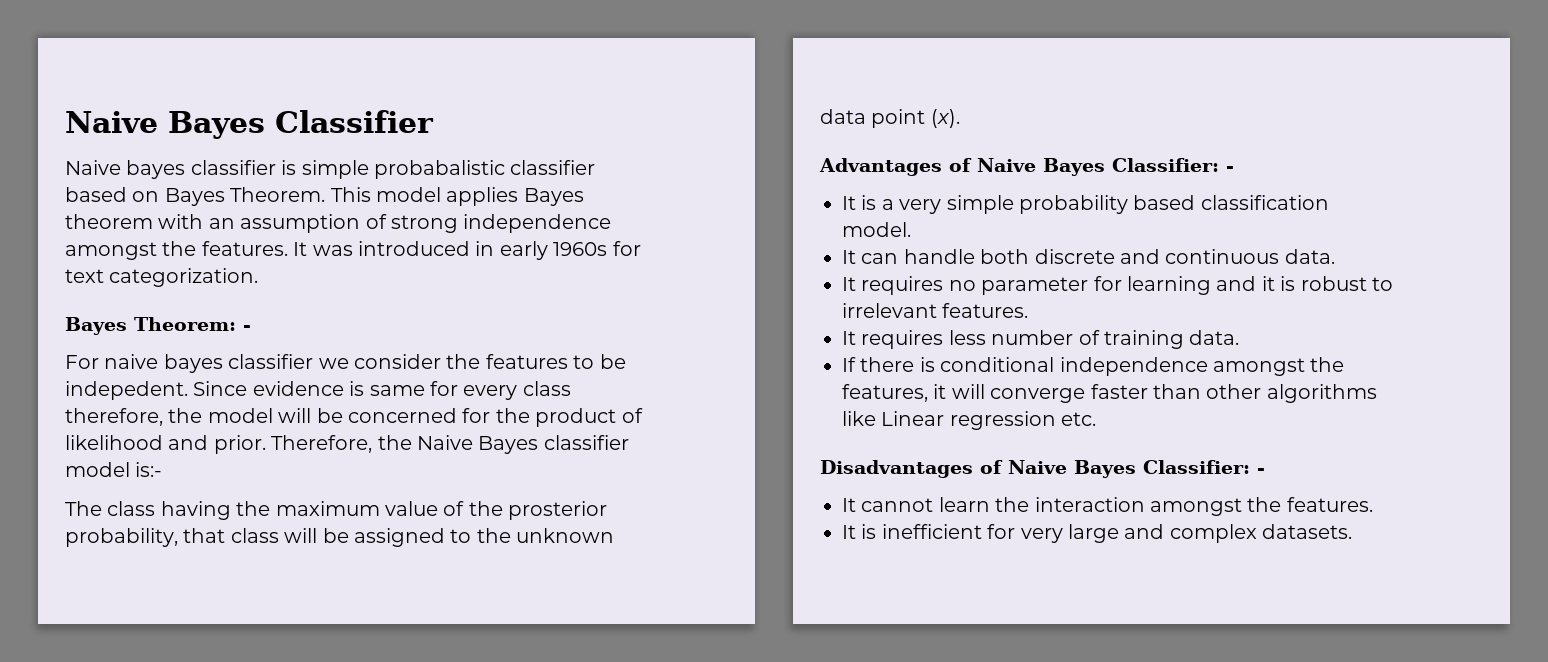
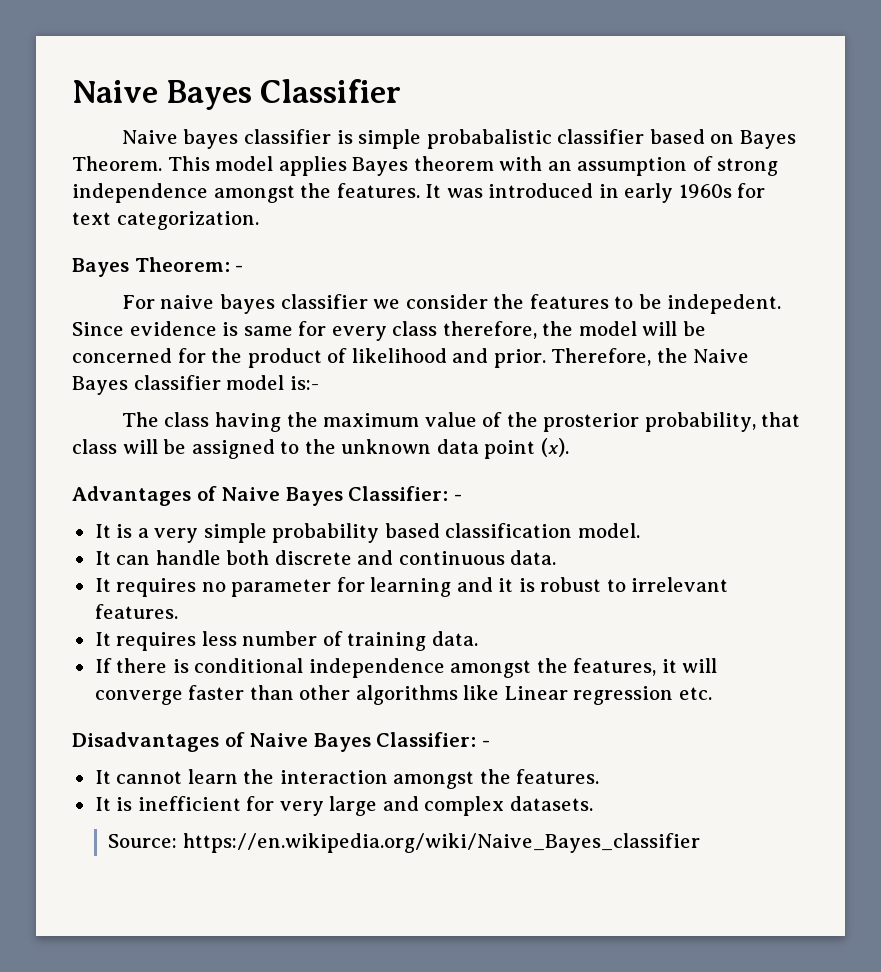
+ Source: https://en.wikipedia.org/wiki/Naive_Bayes_classifier

